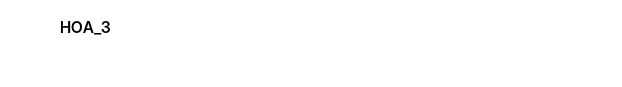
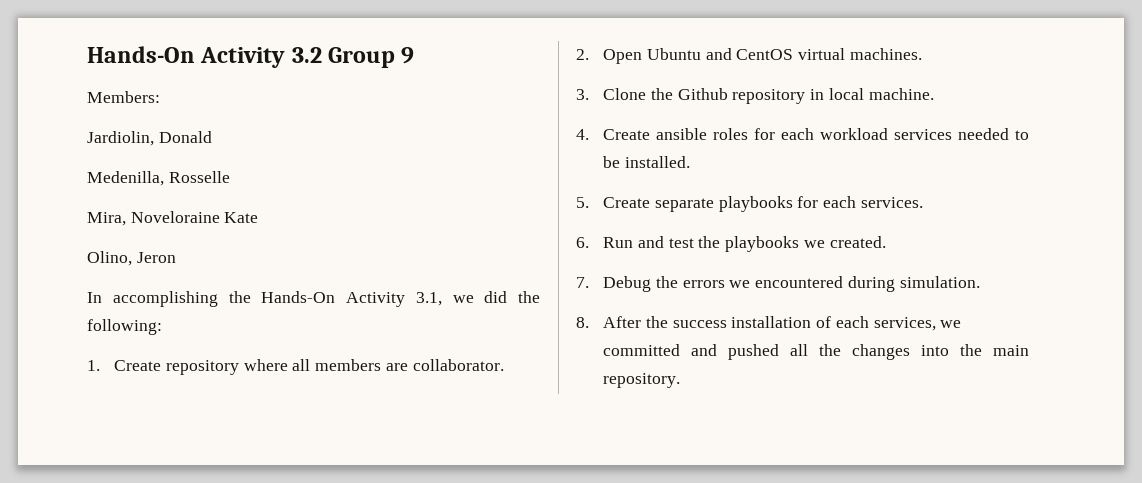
- HOA_3
+ Hands-On Activity 3.2 Group 9
+ Members:
+ Jardiolin, Donald
+ Medenilla, Rosselle
+ Mira, Noveloraine Kate
+ Olino, Jeron
+ In accomplishing the Hands-On Activity 3.1, we did the following:
+ 1. Create repository where all members are collaborator.
+ 2. Open Ubuntu and CentOS virtual machines.
+ 3. Clone the Github repository in local machine.
+ 4. Create ansible roles for each workload services needed to be installed.
+ 5. Create separate playbooks for each services.
+ 6. Run and test the playbooks we created.
+ 7. Debug the errors we encountered during simulation.
+ 8. After the success installation of each services, we committed and pushed all the changes into the main repository.

